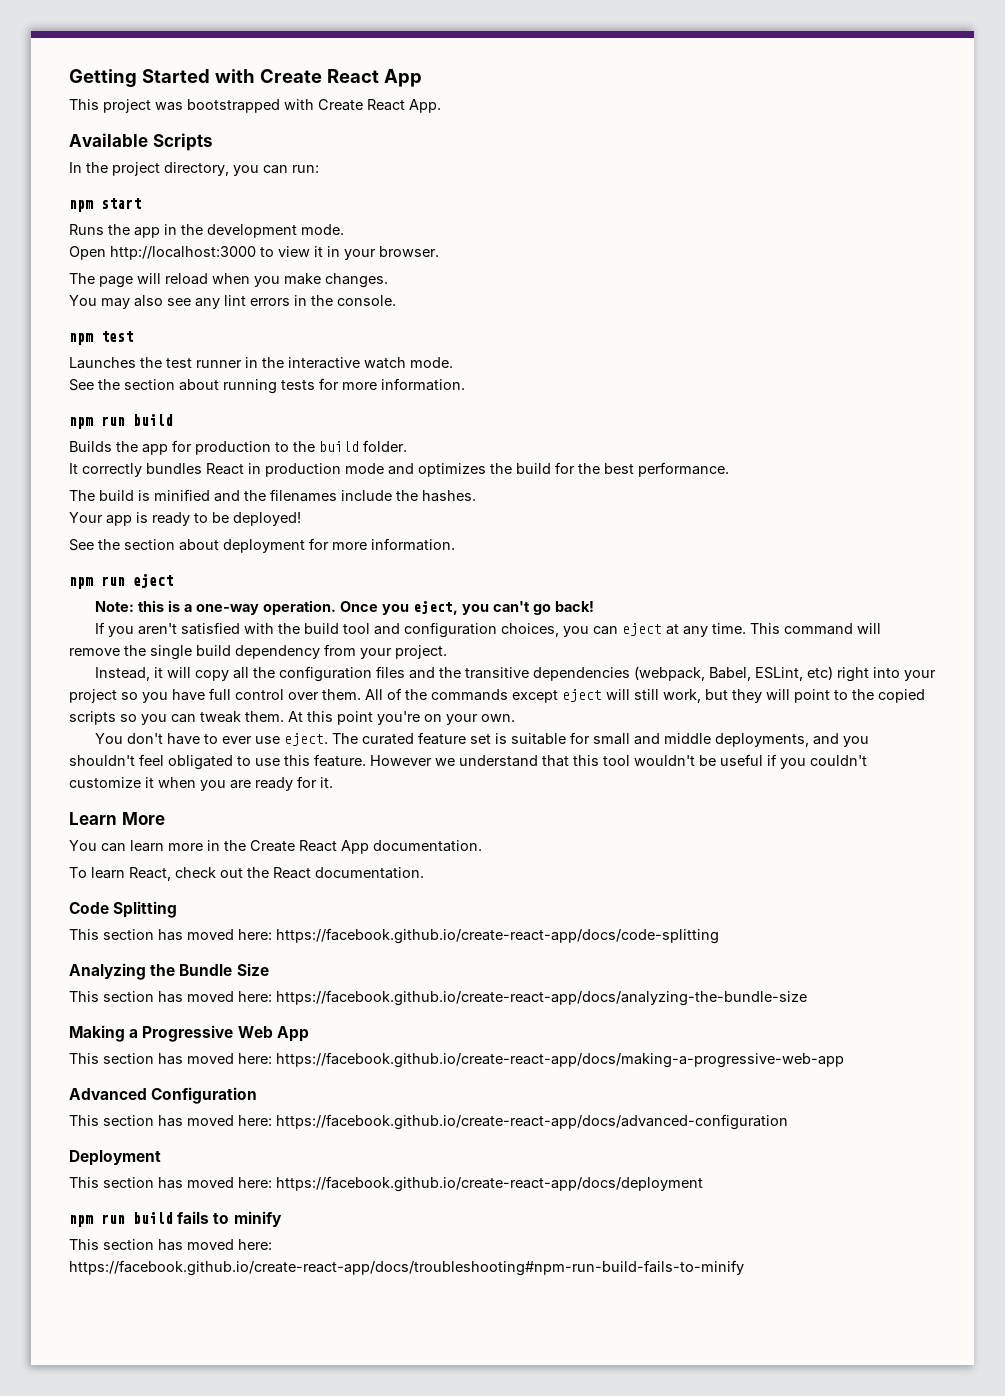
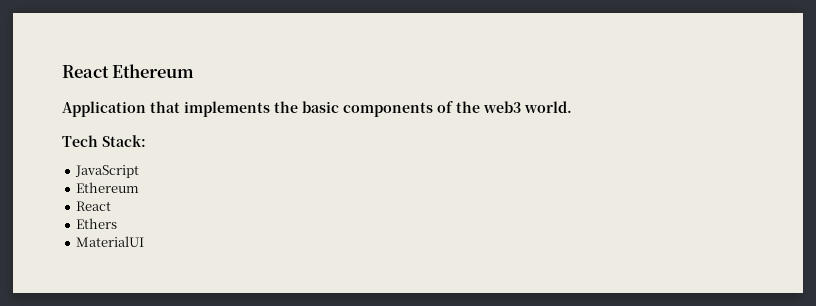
- Getting Started with Create React App
- This project was bootstrapped with Create React App.
- Available Scripts
- In the project directory, you can run:
- npm start
- Runs the app in the development mode.
- Open http://localhost:3000 to view it in your browser.
- The page will reload when you make changes.
- You may also see any lint errors in the console.
- npm test
- Launches the test runner in the interactive watch mode.
- See the section about running tests for more information.
- npm run build
- Builds the app for production to the build folder.
- It correctly bundles React in production mode and optimizes the build for the best performance.
- The build is minified and the filenames include the hashes.
- Your app is ready to be deployed!
- See the section about deployment for more information.
- npm run eject
- Note: this is a one-way operation. Once you eject, you can't go back!
- If you aren't satisfied with the build tool and configuration choices, you can eject at any time. This command will remove the single build dependency from your project.
- Instead, it will copy all the configuration files and the transitive dependencies (webpack, Babel, ESLint, etc) right into your project so you have full control over them. All of the commands except eject will still work, but they will point to the copied scripts so you can tweak them. At this point you're on your own.
- You don't have to ever use eject. The curated feature set is suitable for small and middle deployments, and you shouldn't feel obligated to use this feature. However we understand that this tool wouldn't be useful if you couldn't customize it when you are ready for it.
- Learn More
- You can learn more in the Create React App documentation.
- To learn React, check out the React documentation.
- Code Splitting
- This section has moved here: https://facebook.github.io/create-react-app/docs/code-splitting
- Analyzing the Bundle Size
- This section has moved here: https://facebook.github.io/create-react-app/docs/analyzing-the-bundle-size
- Making a Progressive Web App
- This section has moved here: https://facebook.github.io/create-react-app/docs/making-a-progressive-web-app
- Advanced Configuration
- This section has moved here: https://facebook.github.io/create-react-app/docs/advanced-configuration
- Deployment
- This section has moved here: https://facebook.github.io/create-react-app/docs/deployment
- npm run build fails to minify
- This section has moved here: https://facebook.github.io/create-react-app/docs/troubleshooting#npm-run-build-fails-to-minify
+ React Ethereum
+ Application that implements the basic components of the web3 world.
+ Tech Stack:
+ JavaScript
+ Ethereum
+ React
+ Ethers
+ MaterialUI

